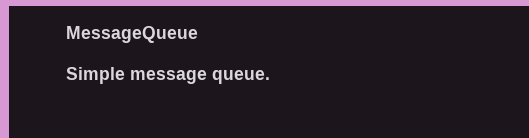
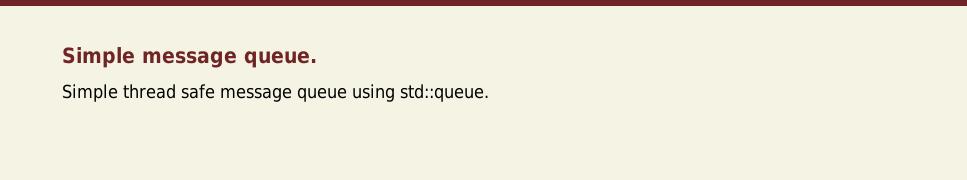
- MessageQueue
+ Simple thread safe message queue using std::queue.

